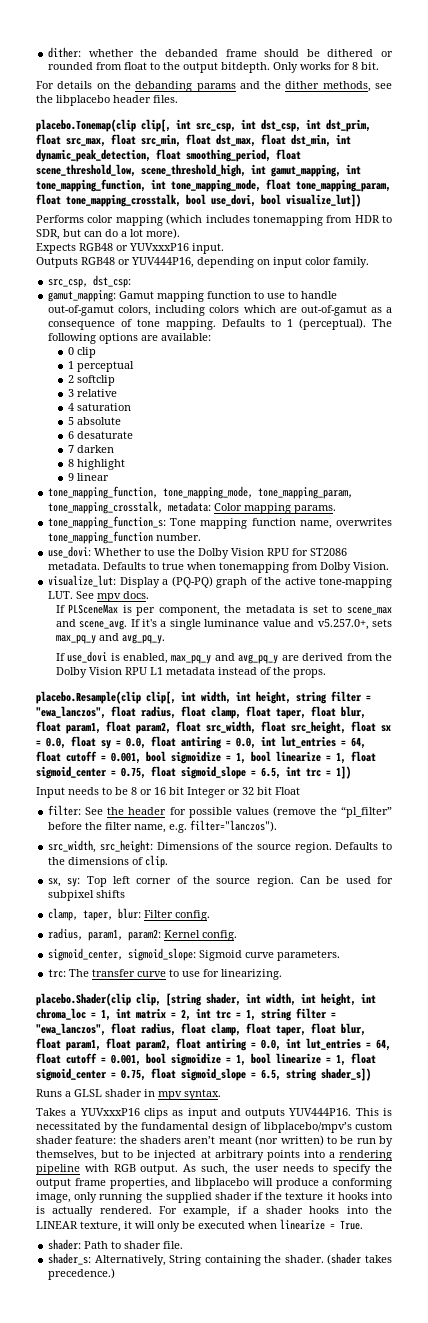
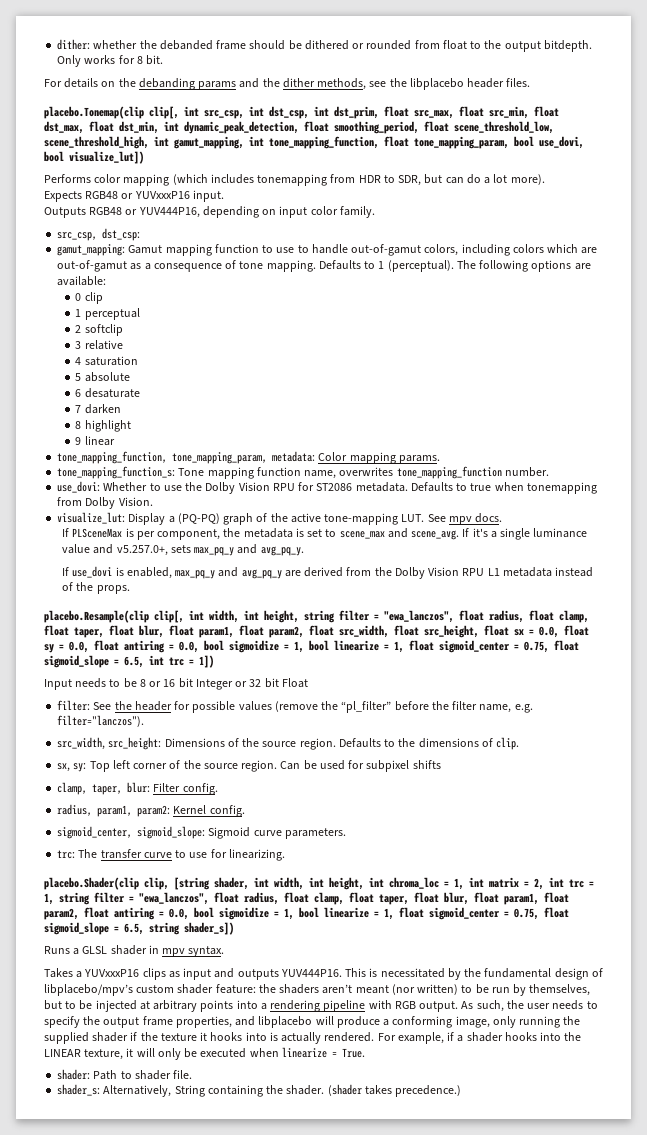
- placebo.Tonemap(clip clip[, int src_csp, int dst_csp, int dst_prim, float src_max, float src_min, float dst_max, float dst_min, int dynamic_peak_detection, float smoothing_period, float scene_threshold_low, scene_threshold_high, int gamut_mapping, int tone_mapping_function, int tone_mapping_mode, float tone_mapping_param, float tone_mapping_crosstalk, bool use_dovi, bool visualize_lut])
+ placebo.Tonemap(clip clip[, int src_csp, int dst_csp, int dst_prim, float src_max, float src_min, float dst_max, float dst_min, int dynamic_peak_detection, float smoothing_period, float scene_threshold_low, scene_threshold_high, int gamut_mapping, int tone_mapping_function, float tone_mapping_param, bool use_dovi, bool visualize_lut])
- tone_mapping_function, tone_mapping_mode, tone_mapping_param, tone_mapping_crosstalk, metadata: Color mapping params.
+ tone_mapping_function, tone_mapping_param, metadata: Color mapping params.
- placebo.Resample(clip clip[, int width, int height, string filter = "ewa_lanczos", float radius, float clamp, float taper, float blur, float param1, float param2, float src_width, float src_height, float sx = 0.0, float sy = 0.0, float antiring = 0.0, int lut_entries = 64, float cutoff = 0.001, bool sigmoidize = 1, bool linearize = 1, float sigmoid_center = 0.75, float sigmoid_slope = 6.5, int trc = 1])
+ placebo.Resample(clip clip[, int width, int height, string filter = "ewa_lanczos", float radius, float clamp, float taper, float blur, float param1, float param2, float src_width, float src_height, float sx = 0.0, float sy = 0.0, float antiring = 0.0, bool sigmoidize = 1, bool linearize = 1, float sigmoid_center = 0.75, float sigmoid_slope = 6.5, int trc = 1])
- placebo.Shader(clip clip, [string shader, int width, int height, int chroma_loc = 1, int matrix = 2, int trc = 1, string filter = "ewa_lanczos", float radius, float clamp, float taper, float blur, float param1, float param2, float antiring = 0.0, int lut_entries = 64, float cutoff = 0.001, bool sigmoidize = 1, bool linearize = 1, float sigmoid_center = 0.75, float sigmoid_slope = 6.5, string shader_s])
+ placebo.Shader(clip clip, [string shader, int width, int height, int chroma_loc = 1, int matrix = 2, int trc = 1, string filter = "ewa_lanczos", float radius, float clamp, float taper, float blur, float param1, float param2, float antiring = 0.0, bool sigmoidize = 1, bool linearize = 1, float sigmoid_center = 0.75, float sigmoid_slope = 6.5, string shader_s])

